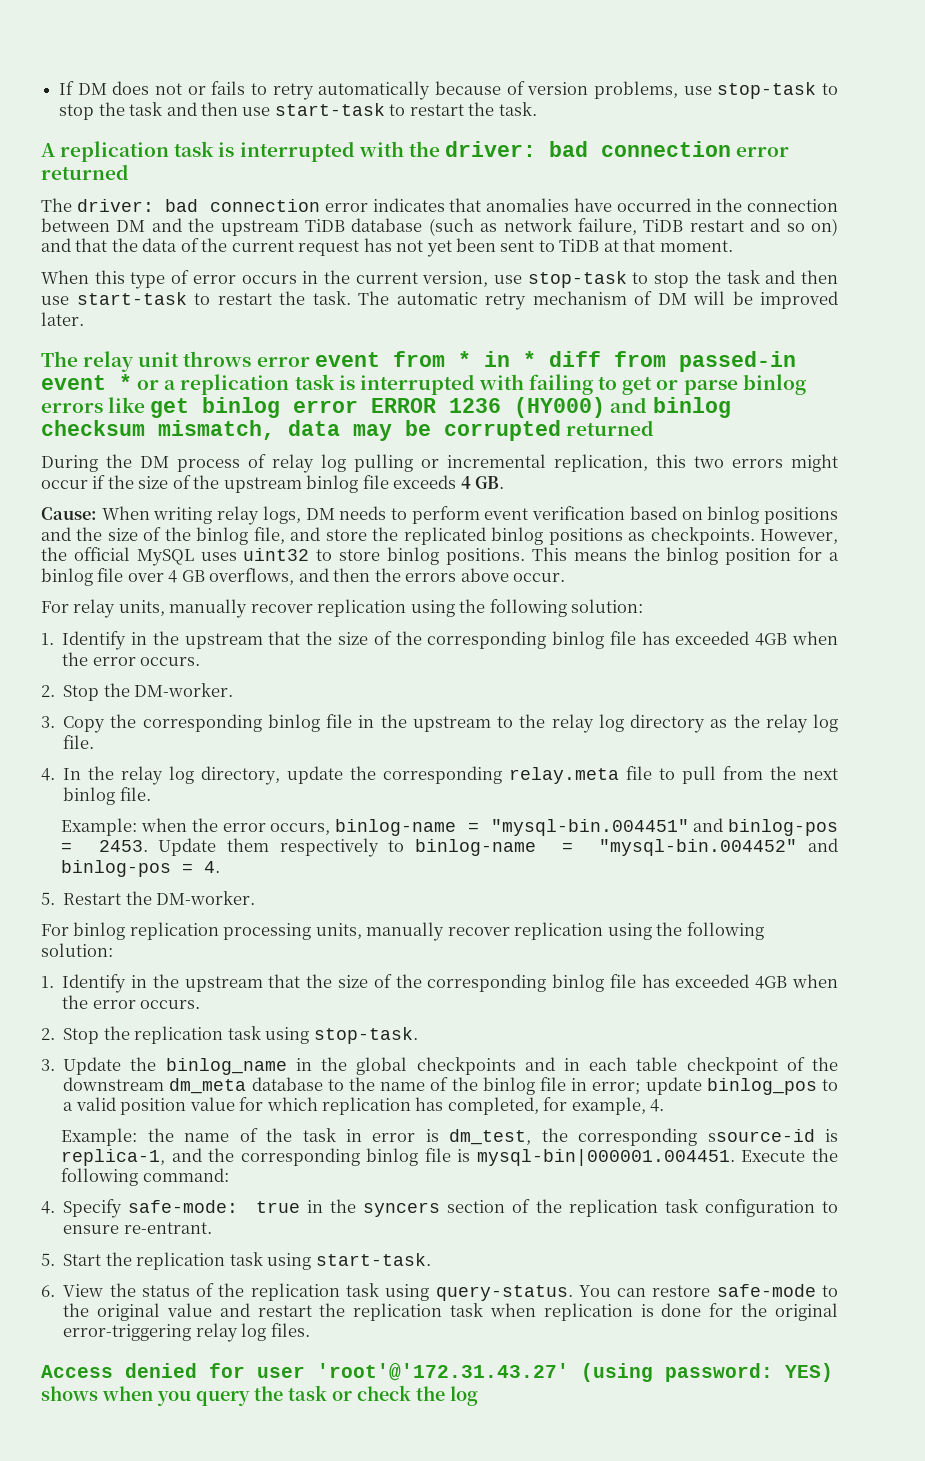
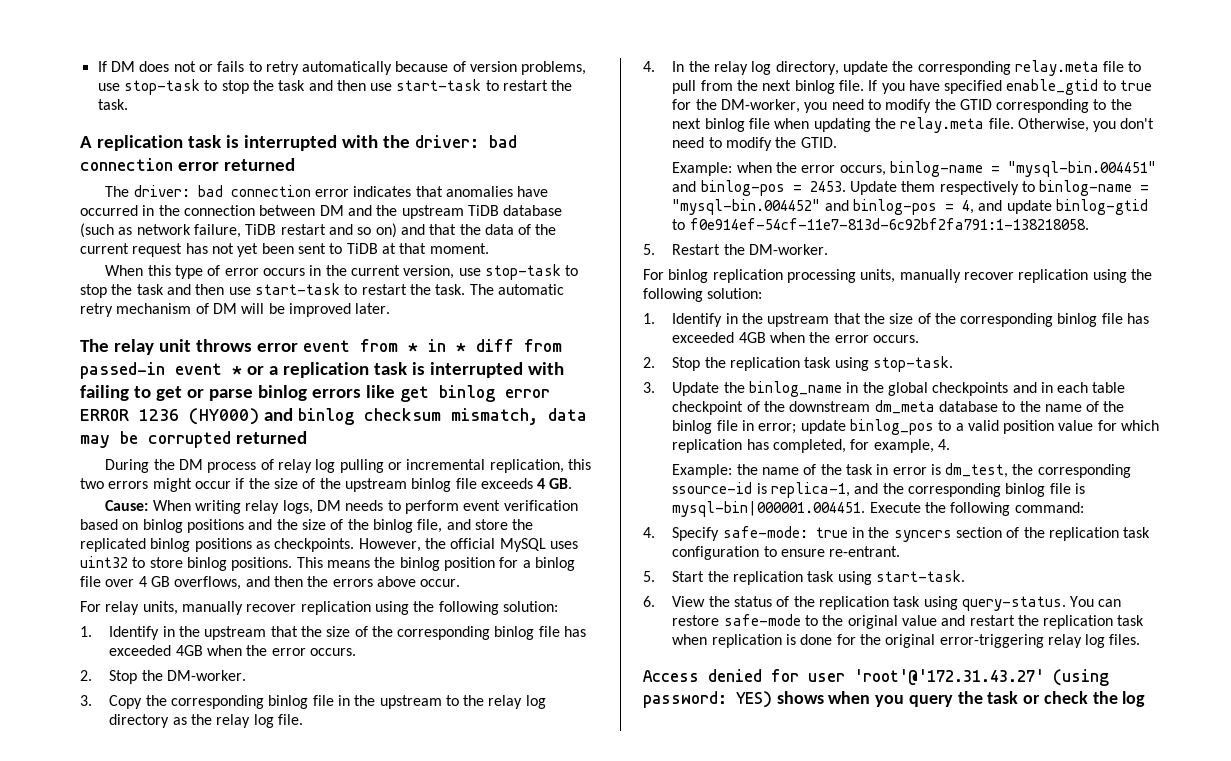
+ If you have specified enable_gtid to true for the DM-worker, you need to modify the GTID corresponding to the next binlog file when updating the relay.meta file. Otherwise, you don't need to modify the GTID.
- Update them respectively to binlog-name = "mysql-bin.004452" and binlog-pos = 4.
+ Update them respectively to binlog-name = "mysql-bin.004452" and binlog-pos = 4, and update binlog-gtid to f0e914ef-54cf-11e7-813d-6c92bf2fa791:1-138218058.

